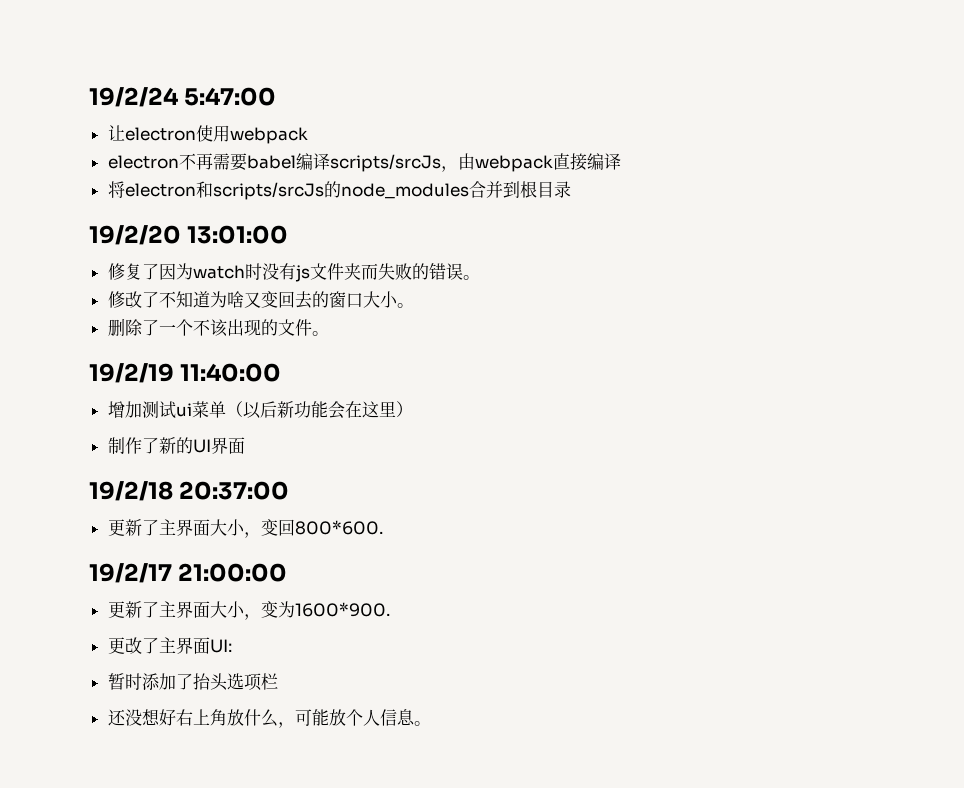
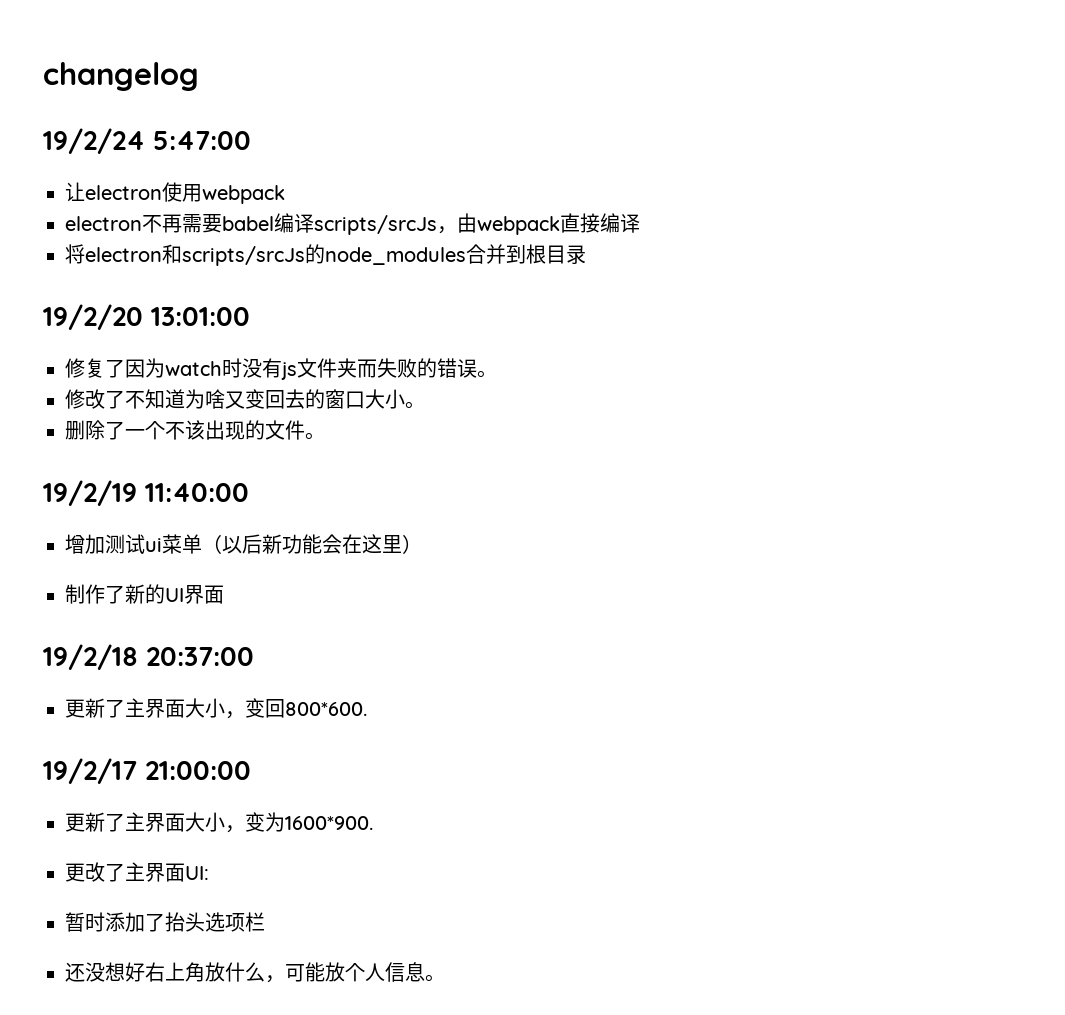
+ changelog

